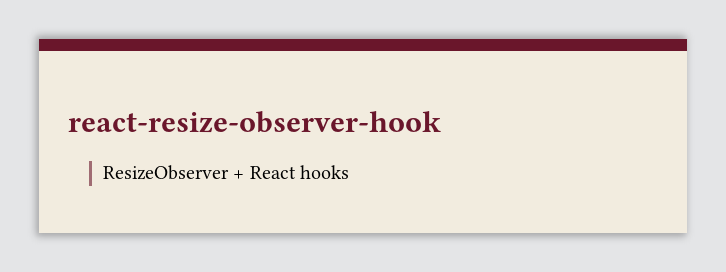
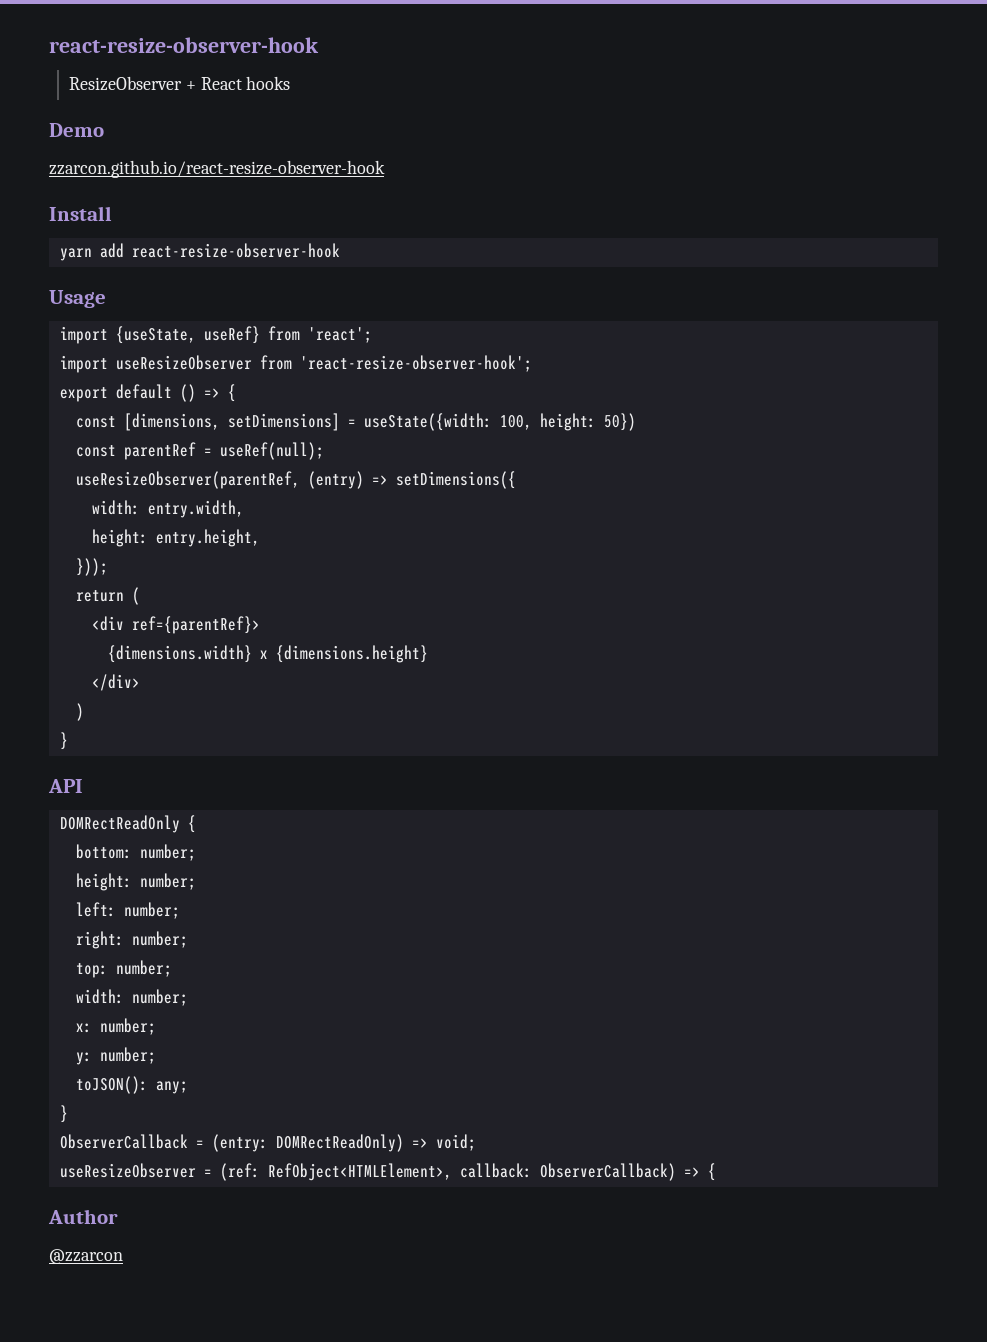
+ Demo
+ zzarcon.github.io/react-resize-observer-hook
+ Install
+ yarn add react-resize-observer-hook
+ Usage
+ import {useState, useRef} from 'react';
+ import useResizeObserver from 'react-resize-observer-hook';
+ export default () => {
+ const [dimensions, setDimensions] = useState({width: 100, height: 50})
+ const parentRef = useRef(null);
+ useResizeObserver(parentRef, (entry) => setDimensions({
+ width: entry.width,
+ height: entry.height,
+ }));
+ return (
+ <div ref={parentRef}>
+ {dimensions.width} x {dimensions.height}
+ </div>
+ )
+ }
+ API
+ DOMRectReadOnly {
+ bottom: number;
+ height: number;
+ left: number;
+ right: number;
+ top: number;
+ width: number;
+ x: number;
+ y: number;
+ toJSON(): any;
+ }
+ ObserverCallback = (entry: DOMRectReadOnly) => void;
+ useResizeObserver = (ref: RefObject<HTMLElement>, callback: ObserverCallback) => {
+ Author
+ @zzarcon

